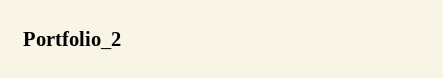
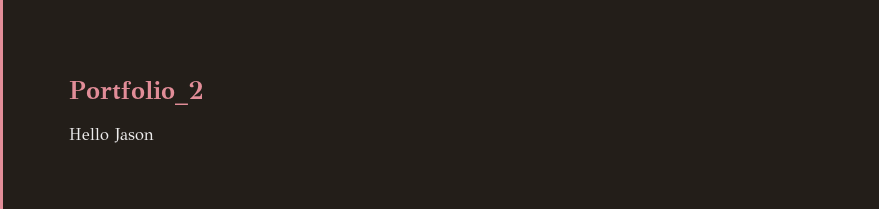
+ Hello Jason

